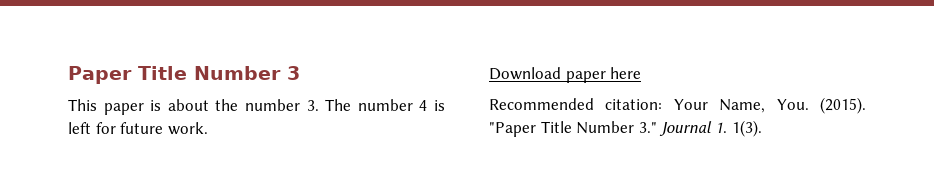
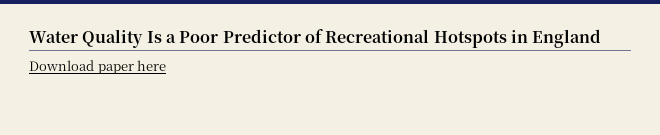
- Paper Title Number 3
- This paper is about the number 3. The number 4 is left for future work.
+ Water Quality Is a Poor Predictor of Recreational Hotspots in England
  Download paper here
- Recommended citation: Your Name, You. (2015). "Paper Title Number 3." Journal 1. 1(3).

